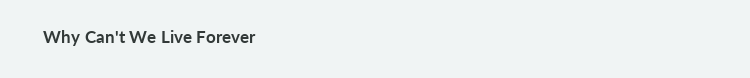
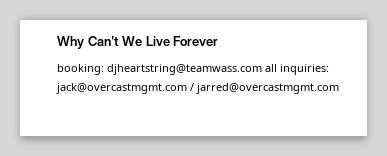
+ booking: djheartstring@teamwass.com all inquiries: jack@overcastmgmt.com / jarred@overcastmgmt.com

